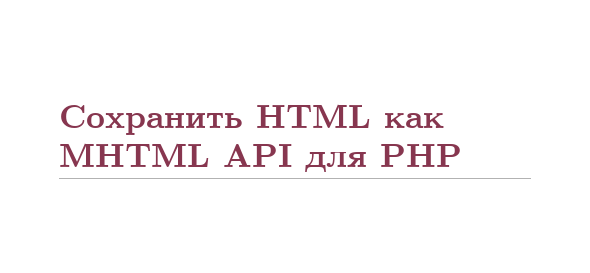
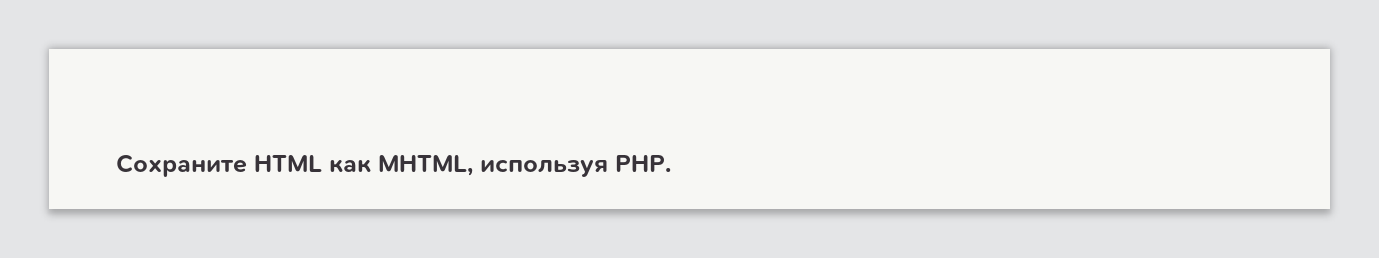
- Сохранить HTML как MHTML API для PHP
+ Сохраните HTML как MHTML, используя PHP.

